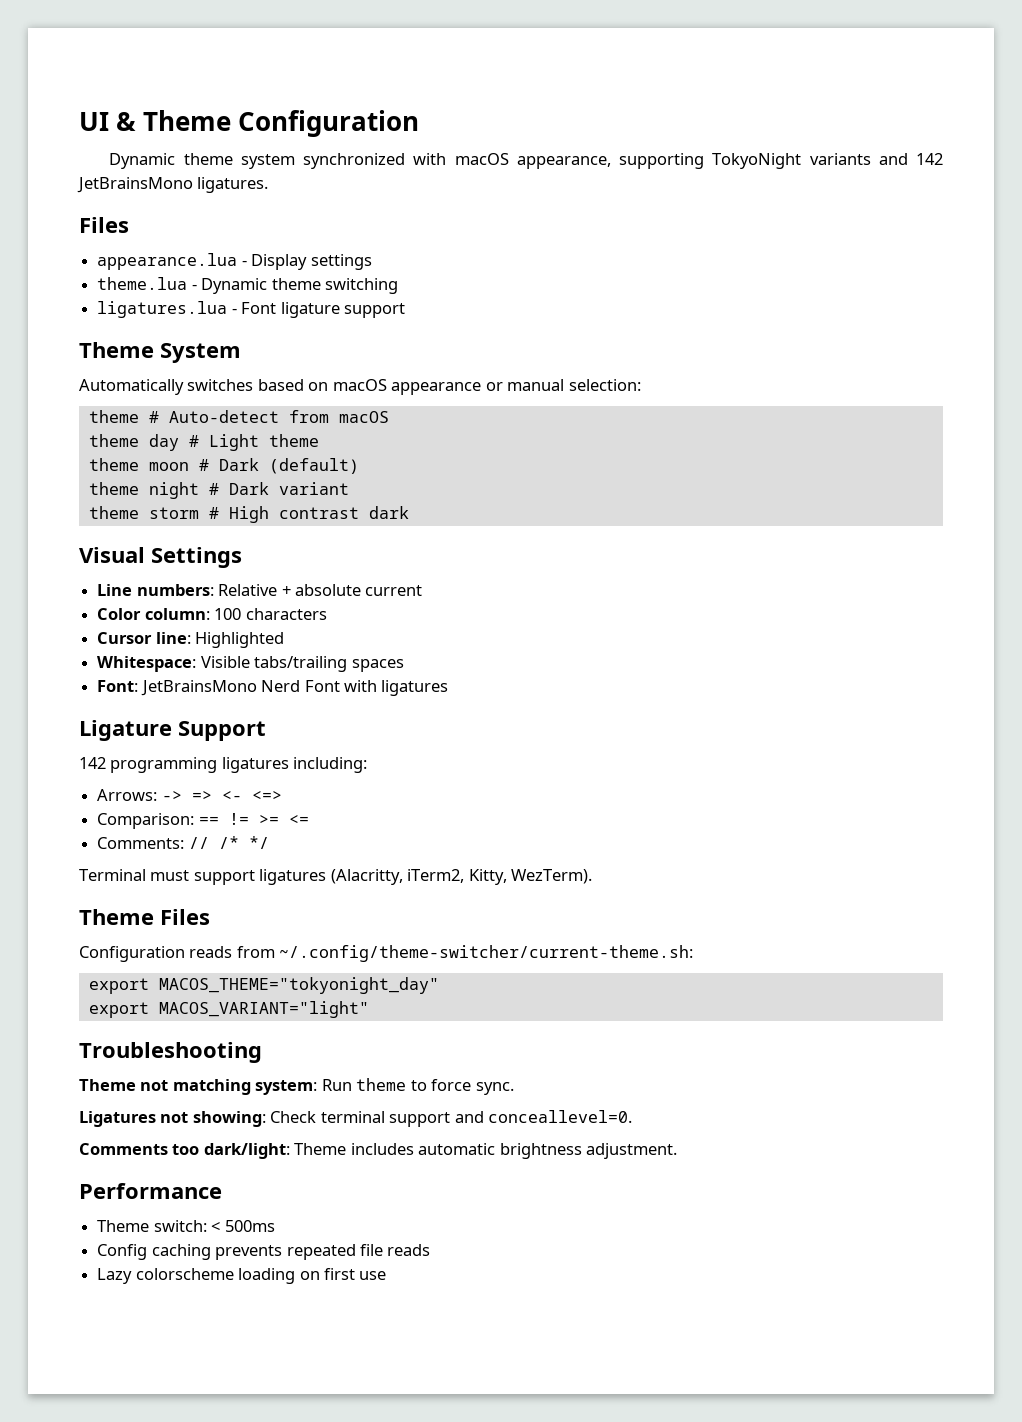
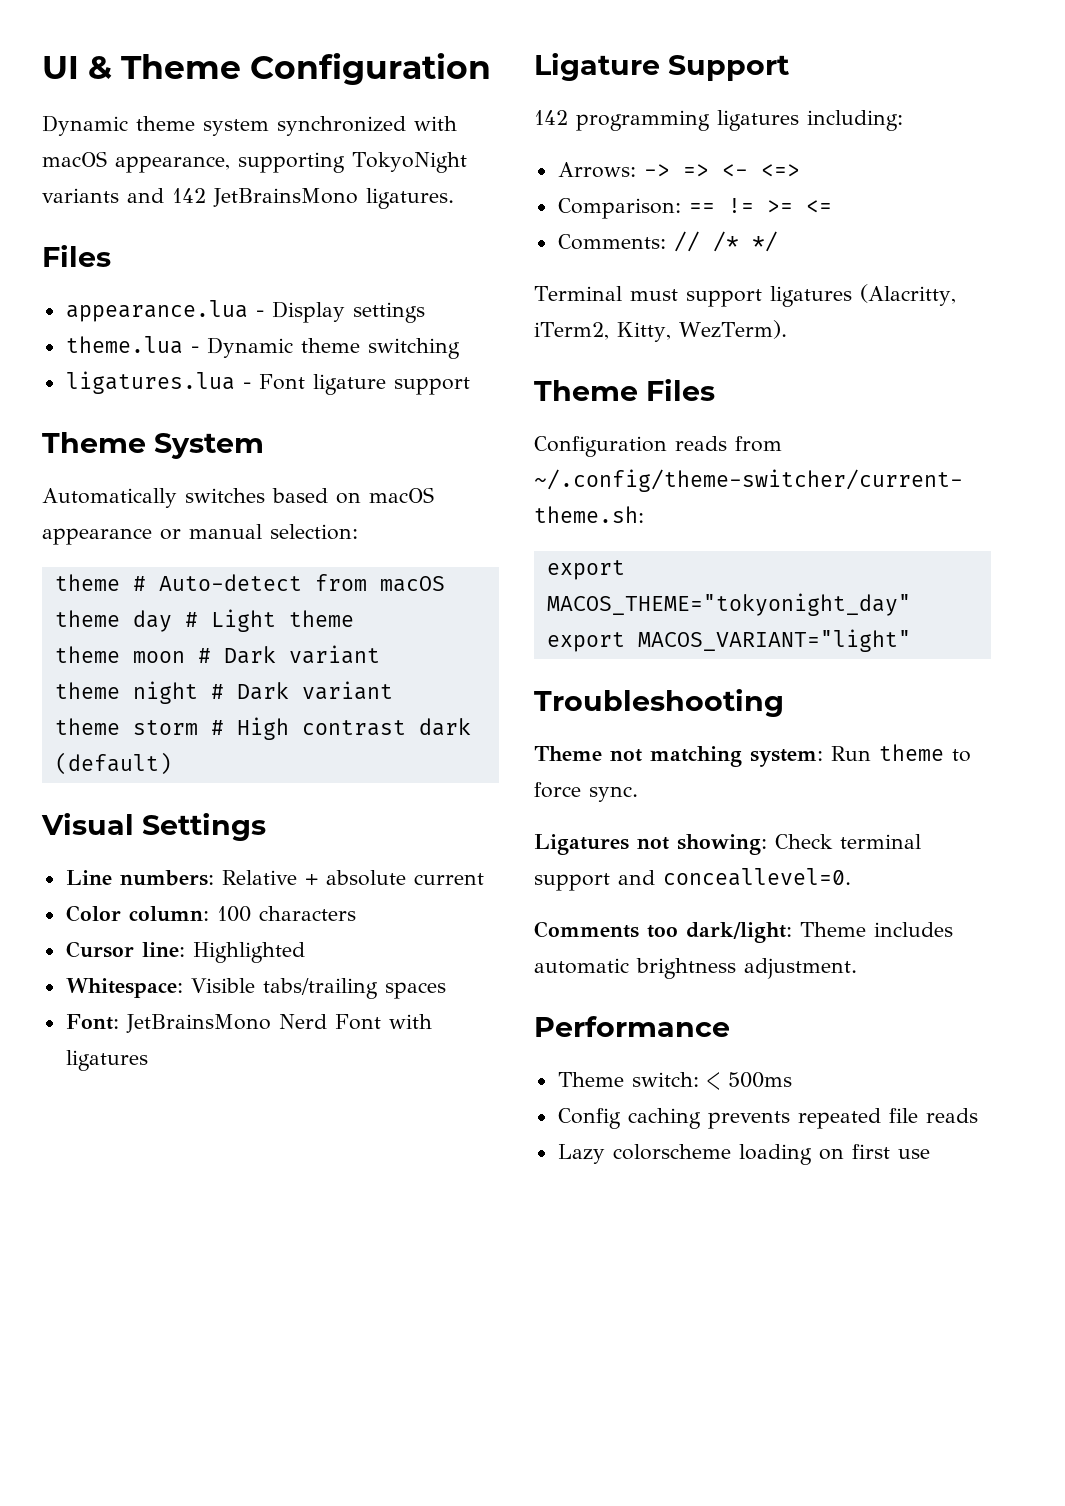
- theme moon # Dark (default)
+ theme moon # Dark variant
- theme storm # High contrast dark
+ theme storm # High contrast dark (default)

